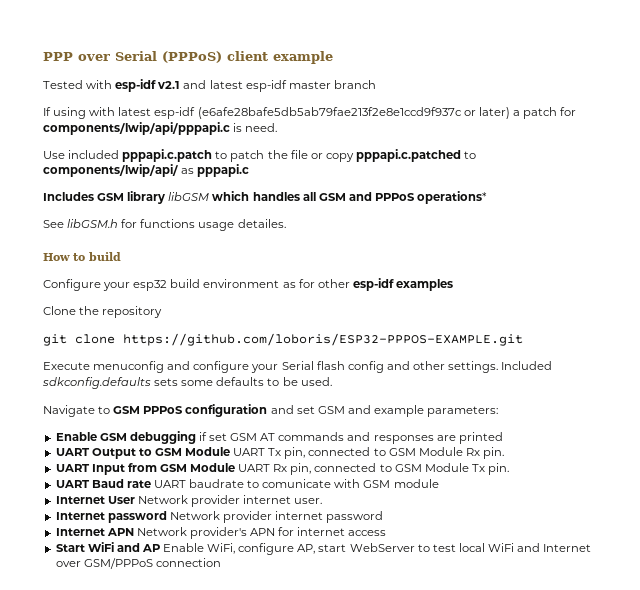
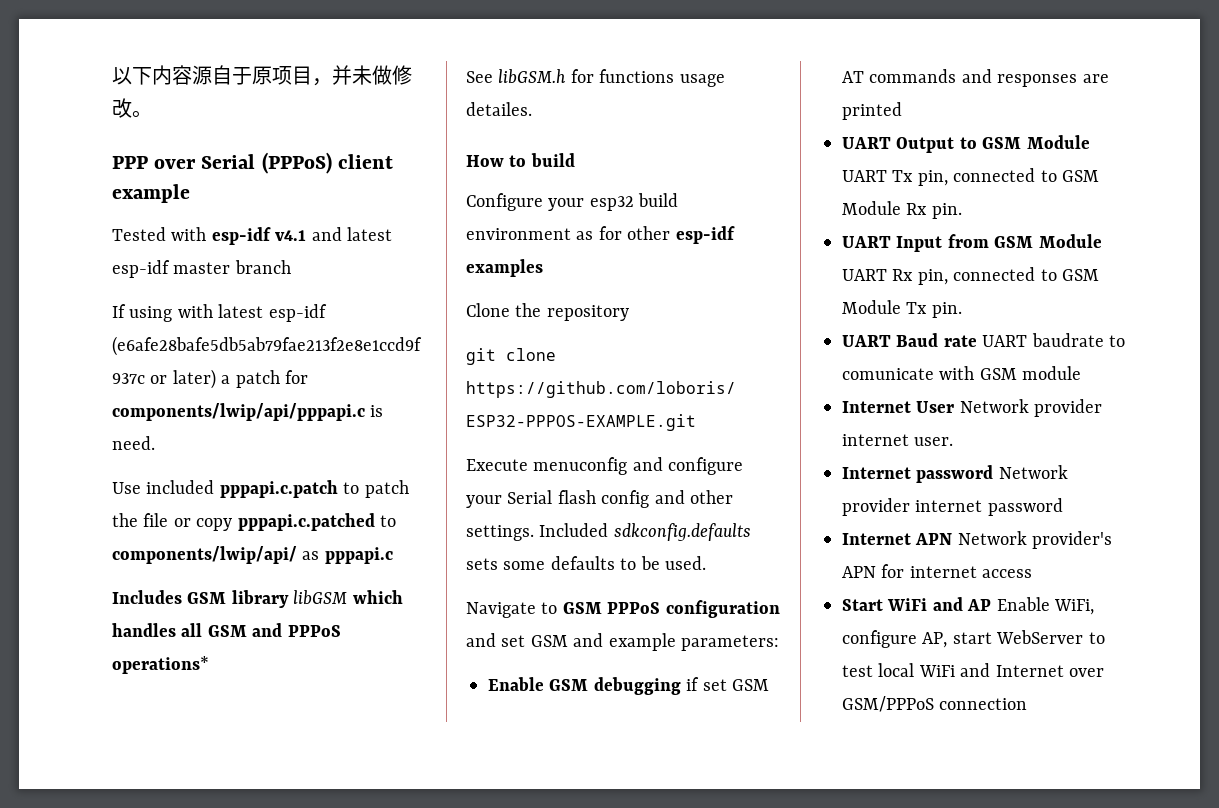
+ 以下内容源自于原项目，并未做修改。
- Tested with esp-idf v2.1 and latest esp-idf master branch
+ Tested with esp-idf v4.1 and latest esp-idf master branch

